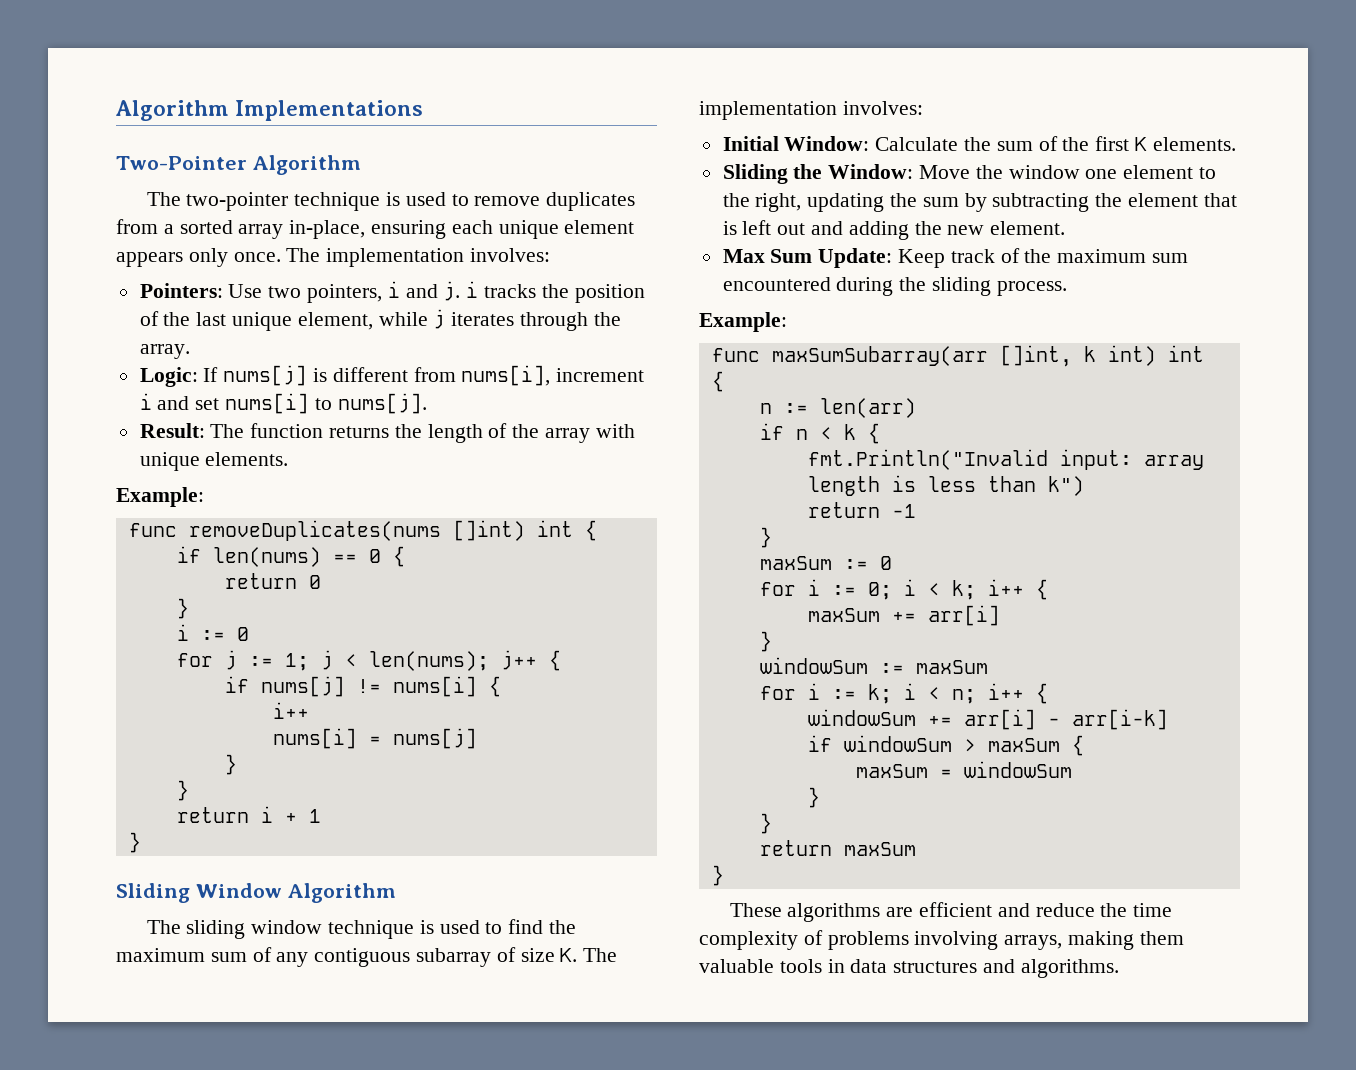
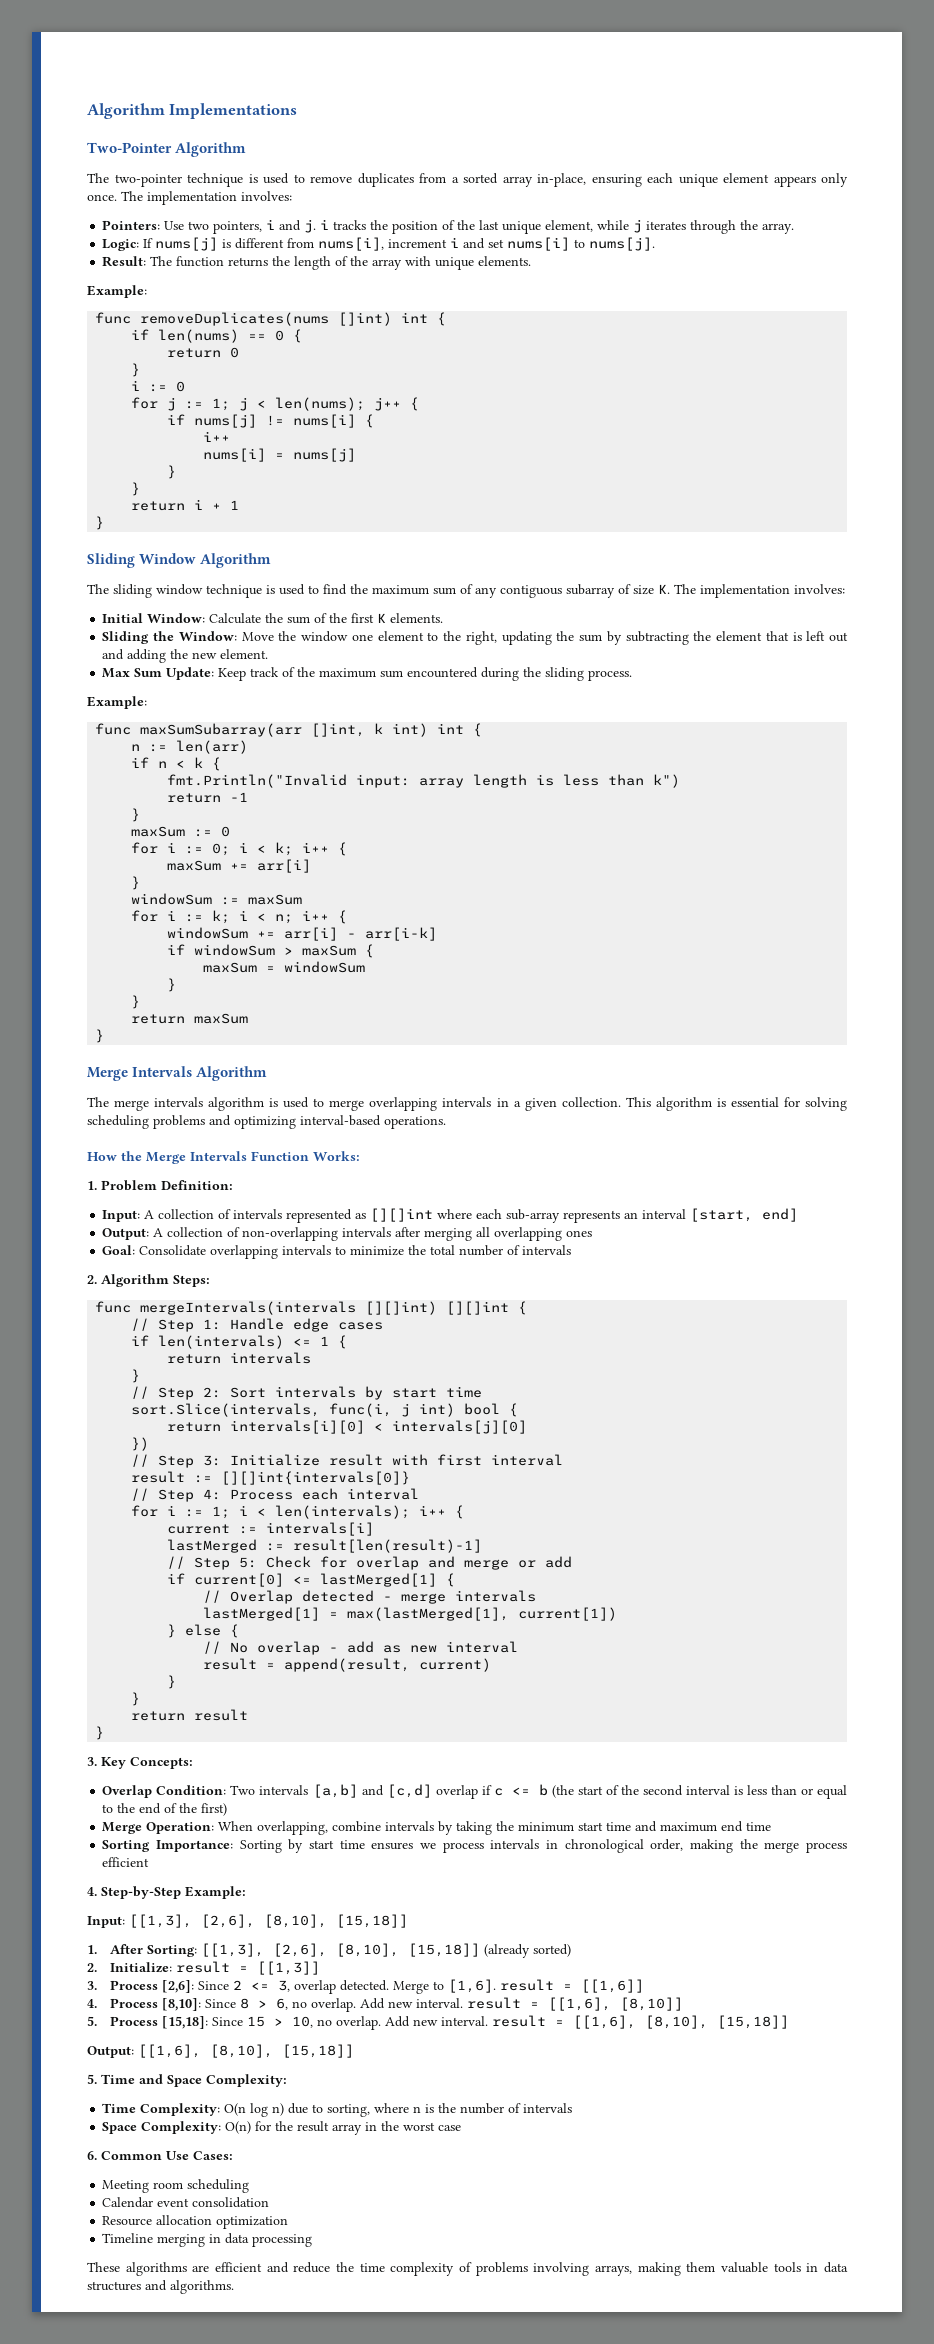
+ Merge Intervals Algorithm
+ The merge intervals algorithm is used to merge overlapping intervals in a given collection. This algorithm is essential for solving scheduling problems and optimizing interval-based operations.
+ How the Merge Intervals Function Works:
+ 1. Problem Definition:
+ Input: A collection of intervals represented as [][]int where each sub-array represents an interval [start, end]
+ Output: A collection of non-overlapping intervals after merging all overlapping ones
+ Goal: Consolidate overlapping intervals to minimize the total number of intervals
+ 2. Algorithm Steps:
+ func mergeIntervals(intervals [][]int) [][]int {
+ // Step 1: Handle edge cases
+ if len(intervals) <= 1 {
+ return intervals
+ }
+ // Step 2: Sort intervals by start time
+ sort.Slice(intervals, func(i, j int) bool {
+ return intervals[i][0] < intervals[j][0]
+ })
+ // Step 3: Initialize result with first interval
+ result := [][]int{intervals[0]}
+ // Step 4: Process each interval
+ for i := 1; i < len(intervals); i++ {
+ current := intervals[i]
+ lastMerged := result[len(result)-1]
+ // Step 5: Check for overlap and merge or add
+ if current[0] <= lastMerged[1] {
+ // Overlap detected - merge intervals
+ lastMerged[1] = max(lastMerged[1], current[1])
+ } else {
+ // No overlap - add as new interval
+ result = append(result, current)
+ }
+ }
+ return result
+ }
+ 3. Key Concepts:
+ Overlap Condition: Two intervals [a,b] and [c,d] overlap if c <= b (the start of the second interval is less than or equal to the end of the first)
+ Merge Operation: When overlapping, combine intervals by taking the minimum start time and maximum end time
+ Sorting Importance: Sorting by start time ensures we process intervals in chronological order, making the merge process efficient
+ 4. Step-by-Step Example:
+ Input: [[1,3], [2,6], [8,10], [15,18]]
+ 1. After Sorting: [[1,3], [2,6], [8,10], [15,18]] (already sorted)
+ 2. Initialize: result = [[1,3]]
+ 3. Process [2,6]: Since 2 <= 3, overlap detected. Merge to [1,6]. result = [[1,6]]
+ 4. Process [8,10]: Since 8 > 6, no overlap. Add new interval. result = [[1,6], [8,10]]
+ 5. Process [15,18]: Since 15 > 10, no overlap. Add new interval. result = [[1,6], [8,10], [15,18]]
+ Output: [[1,6], [8,10], [15,18]]
+ 5. Time and Space Complexity:
+ Time Complexity: O(n log n) due to sorting, where n is the number of intervals
+ Space Complexity: O(n) for the result array in the worst case
+ 6. Common Use Cases:
+ Meeting room scheduling
+ Calendar event consolidation
+ Resource allocation optimization
+ Timeline merging in data processing

